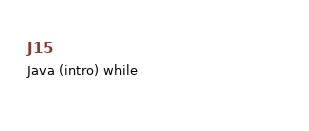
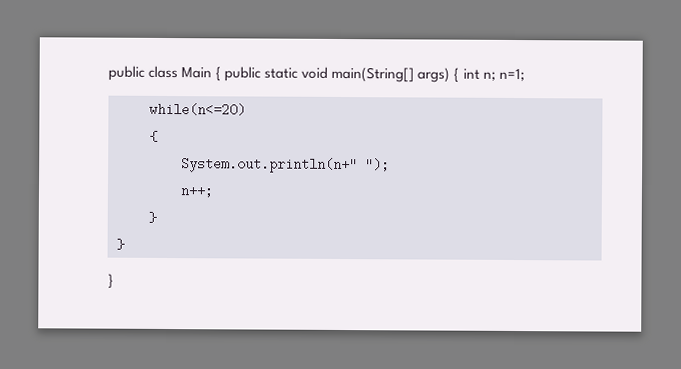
- J15
- Java (intro) while
+ public class Main { public static void main(String[] args) { int n; n=1;
+ while(n<=20)
+ {
+ System.out.println(n+" ");
+ n++;
+ }
+ }
+ }

